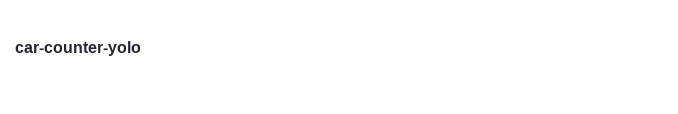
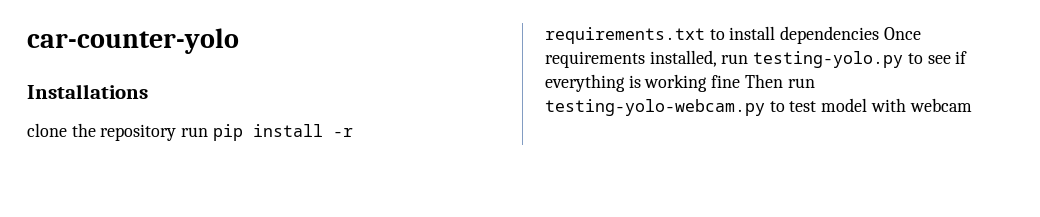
+ Installations
+ clone the repository run pip install -r requirements.txt to install dependencies Once requirements installed, run testing-yolo.py to see if everything is working fine Then run testing-yolo-webcam.py to test model with webcam

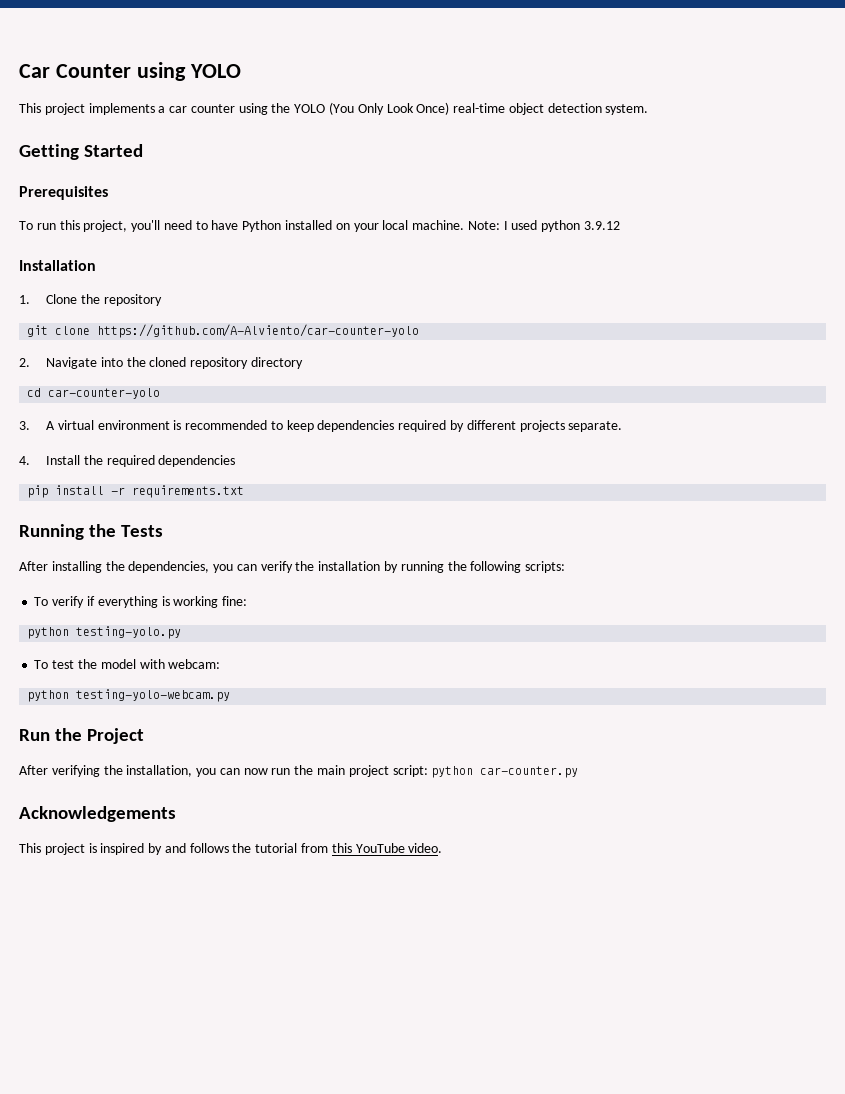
- car-counter-yolo
- Installations
- clone the repository run pip install -r requirements.txt to install dependencies Once requirements installed, run testing-yolo.py to see if everything is working fine Then run testing-yolo-webcam.py to test model with webcam
+ Car Counter using YOLO
+ This project implements a car counter using the YOLO (You Only Look Once) real-time object detection system.
+ Getting Started
+ Prerequisites
+ To run this project, you'll need to have Python installed on your local machine. Note: I used python 3.9.12
+ Installation
+ 1. Clone the repository
+ git clone https://github.com/A-Alviento/car-counter-yolo
+ 2. Navigate into the cloned repository directory
+ cd car-counter-yolo
+ 3. A virtual environment is recommended to keep dependencies required by different projects separate.
+ 4. Install the required dependencies
+ pip install -r requirements.txt
+ Running the Tests
+ After installing the dependencies, you can verify the installation by running the following scripts:
+ To verify if everything is working fine:
+ python testing-yolo.py
+ To test the model with webcam:
+ python testing-yolo-webcam.py
+ Run the Project
+ After verifying the installation, you can now run the main project script: python car-counter.py
+ Acknowledgements
+ This project is inspired by and follows the tutorial from this YouTube video.

